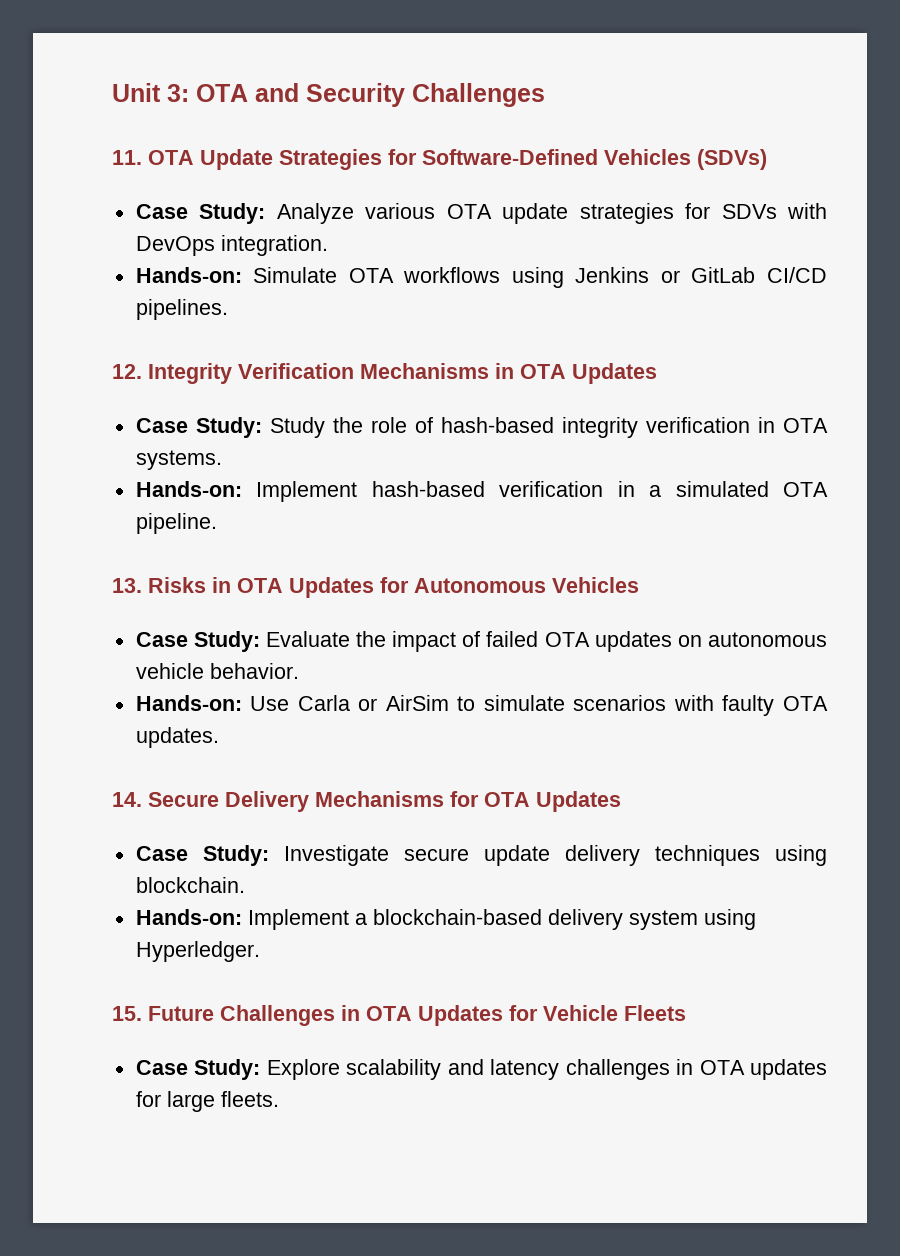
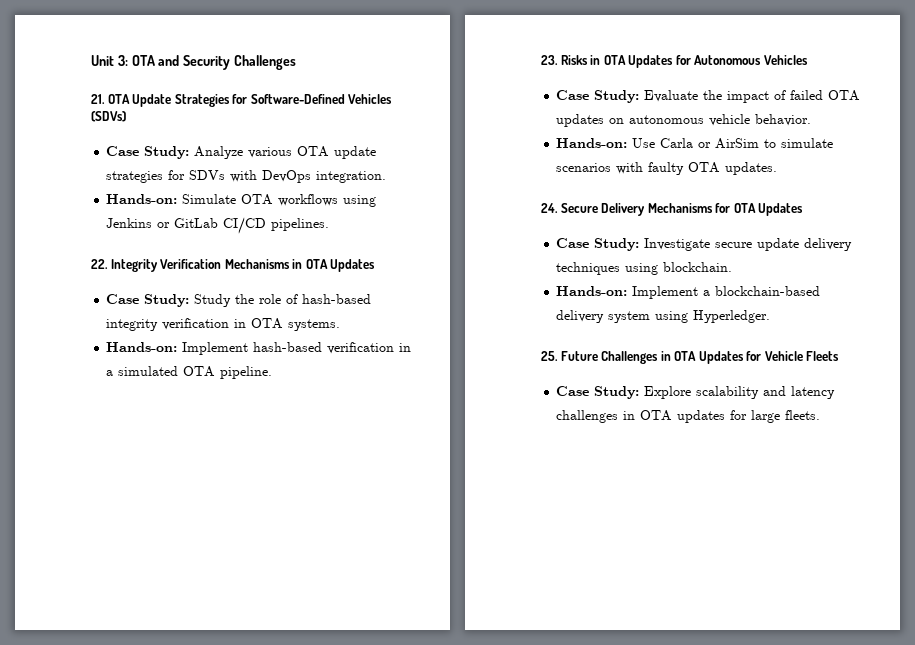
- 11. OTA Update Strategies for Software-Defined Vehicles (SDVs)
+ 21. OTA Update Strategies for Software-Defined Vehicles (SDVs)
- 12. Integrity Verification Mechanisms in OTA Updates
+ 22. Integrity Verification Mechanisms in OTA Updates
- 13. Risks in OTA Updates for Autonomous Vehicles
+ 23. Risks in OTA Updates for Autonomous Vehicles
- 14. Secure Delivery Mechanisms for OTA Updates
+ 24. Secure Delivery Mechanisms for OTA Updates
- 15. Future Challenges in OTA Updates for Vehicle Fleets
+ 25. Future Challenges in OTA Updates for Vehicle Fleets

